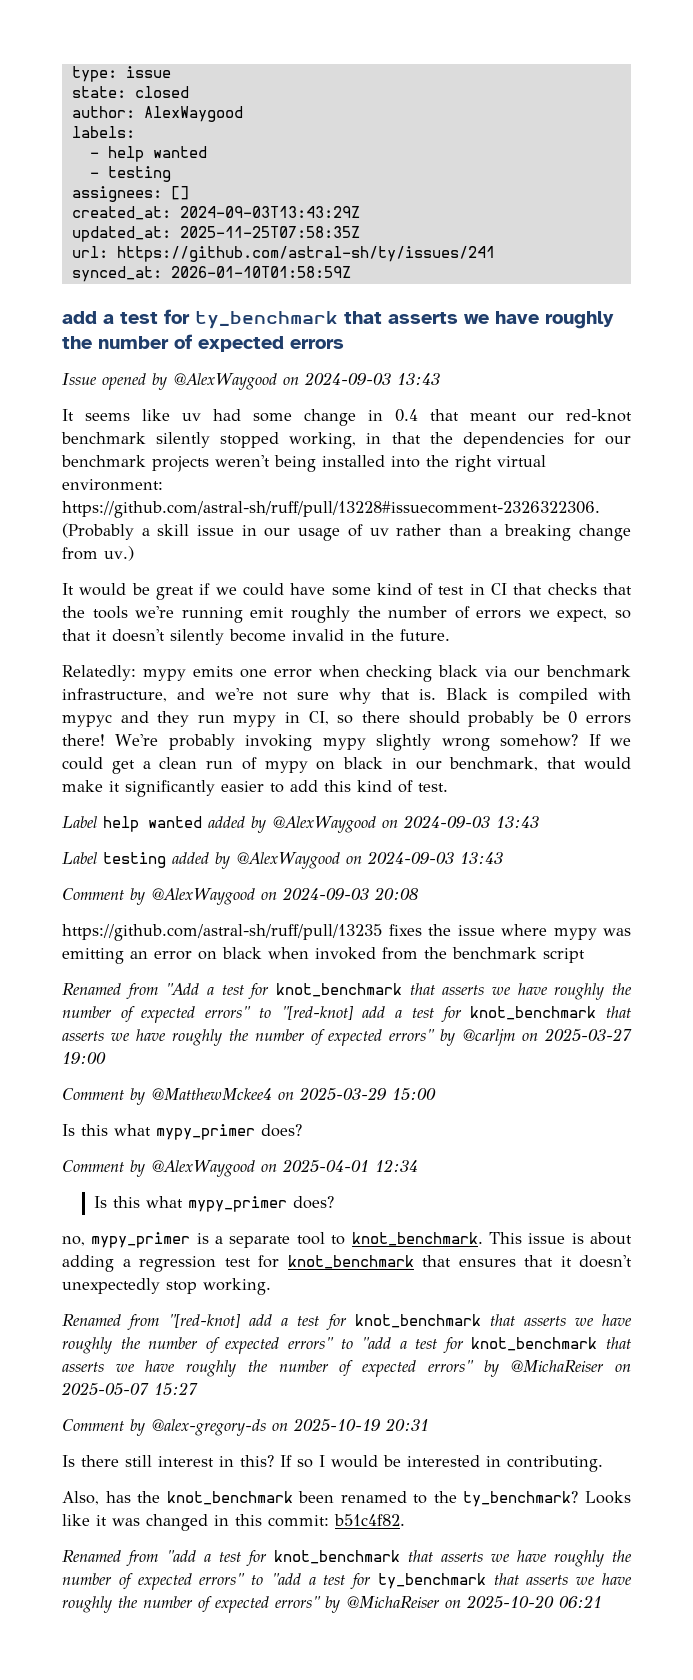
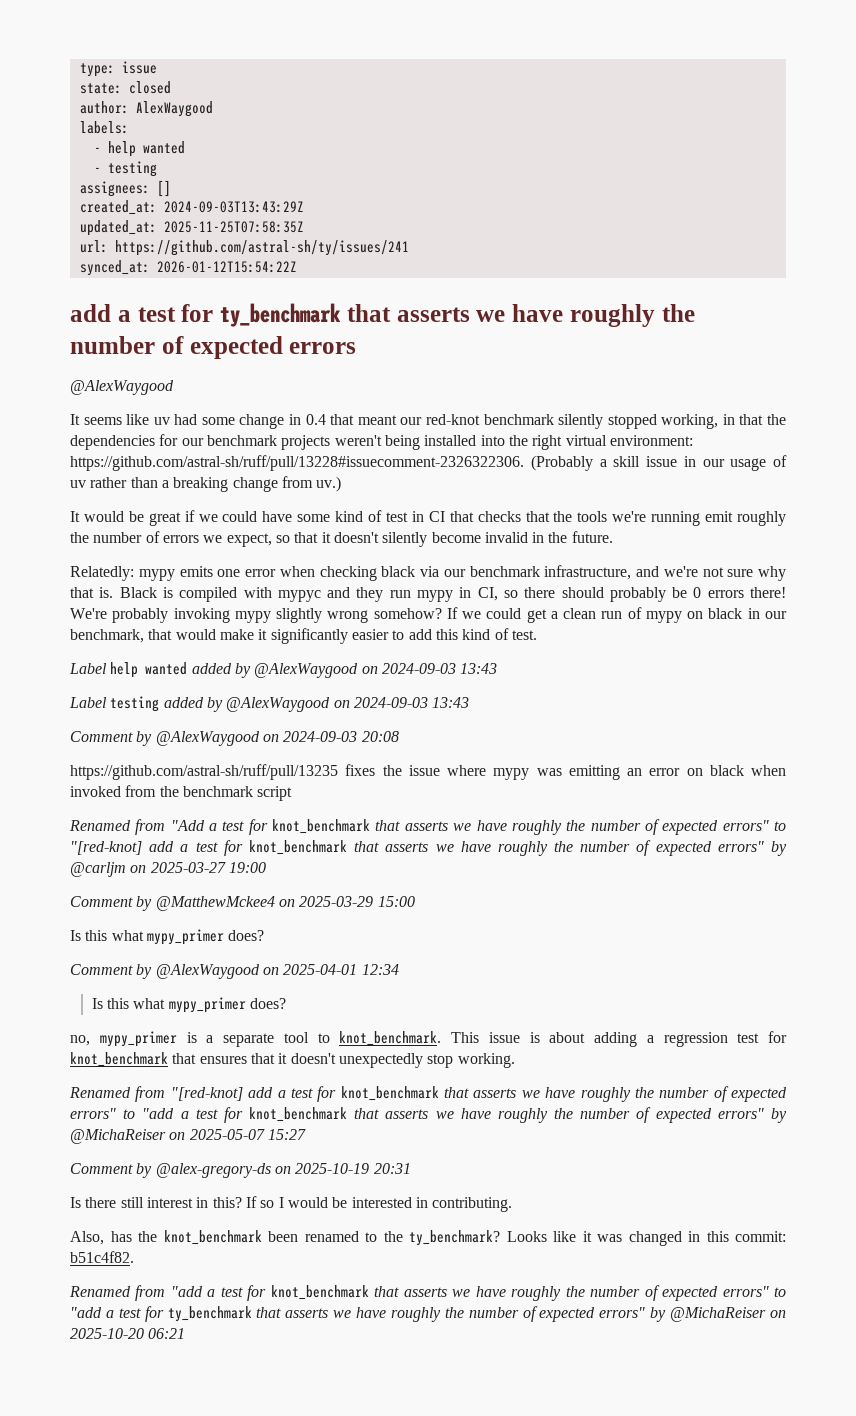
- synced_at: 2026-01-10T01:58:59Z
+ synced_at: 2026-01-12T15:54:22Z
  add a test for ty_benchmark that asserts we have roughly the number of expected errors
- Issue opened by @AlexWaygood on 2024-09-03 13:43
+ @AlexWaygood

